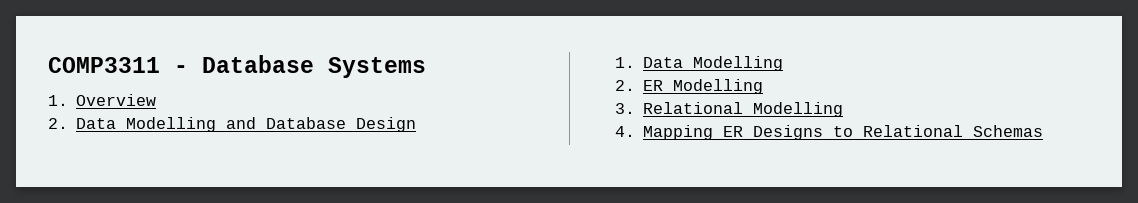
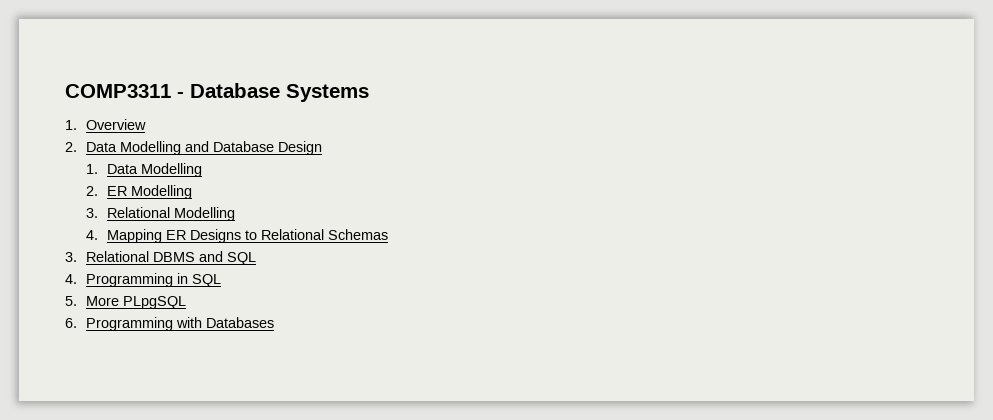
+ 3. Relational DBMS and SQL
+ 4. Programming in SQL
+ 5. More PLpgSQL
+ 6. Programming with Databases

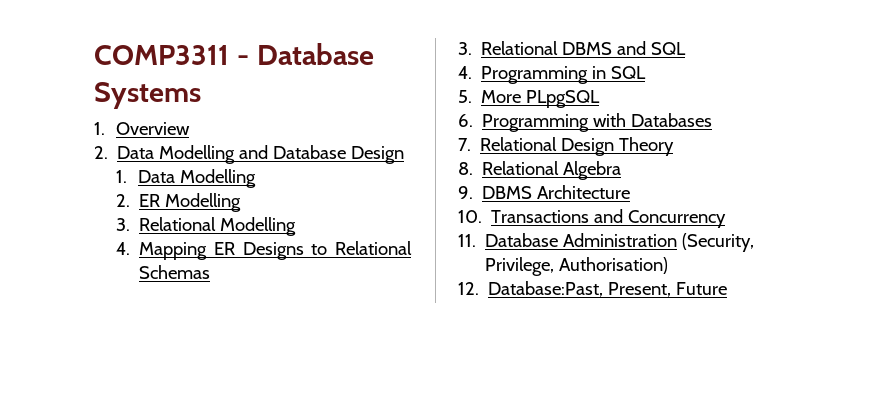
+ 7. Relational Design Theory
+ 8. Relational Algebra
+ 9. DBMS Architecture
+ 10. Transactions and Concurrency
+ 11. Database Administration (Security, Privilege, Authorisation)
+ 12. Database:Past, Present, Future

